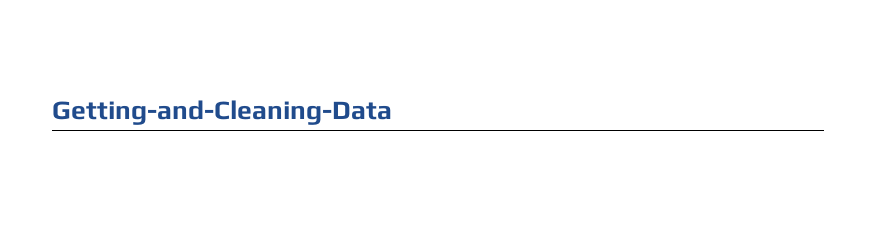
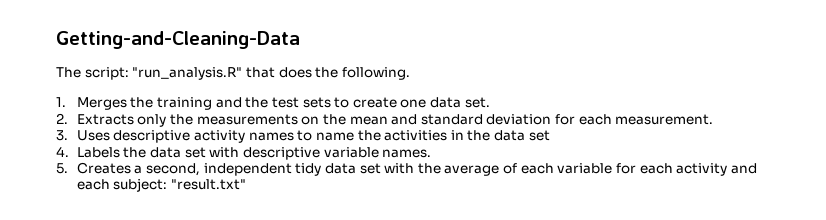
+ The script: "run_analysis.R" that does the following.
+ 1. Merges the training and the test sets to create one data set.
+ 2. Extracts only the measurements on the mean and standard deviation for each measurement.
+ 3. Uses descriptive activity names to name the activities in the data set
+ 4. Labels the data set with descriptive variable names.
+ 5. Creates a second, independent tidy data set with the average of each variable for each activity and each subject: "result.txt"

